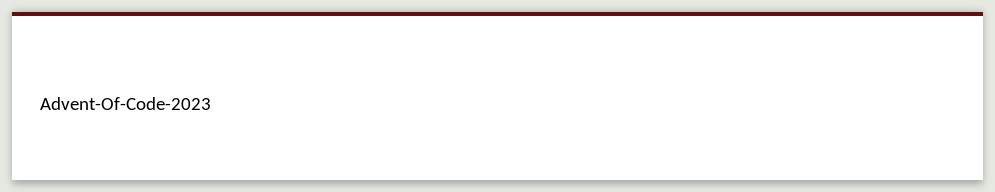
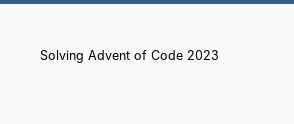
- Advent-Of-Code-2023
+ Solving Advent of Code 2023

